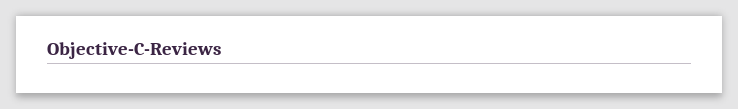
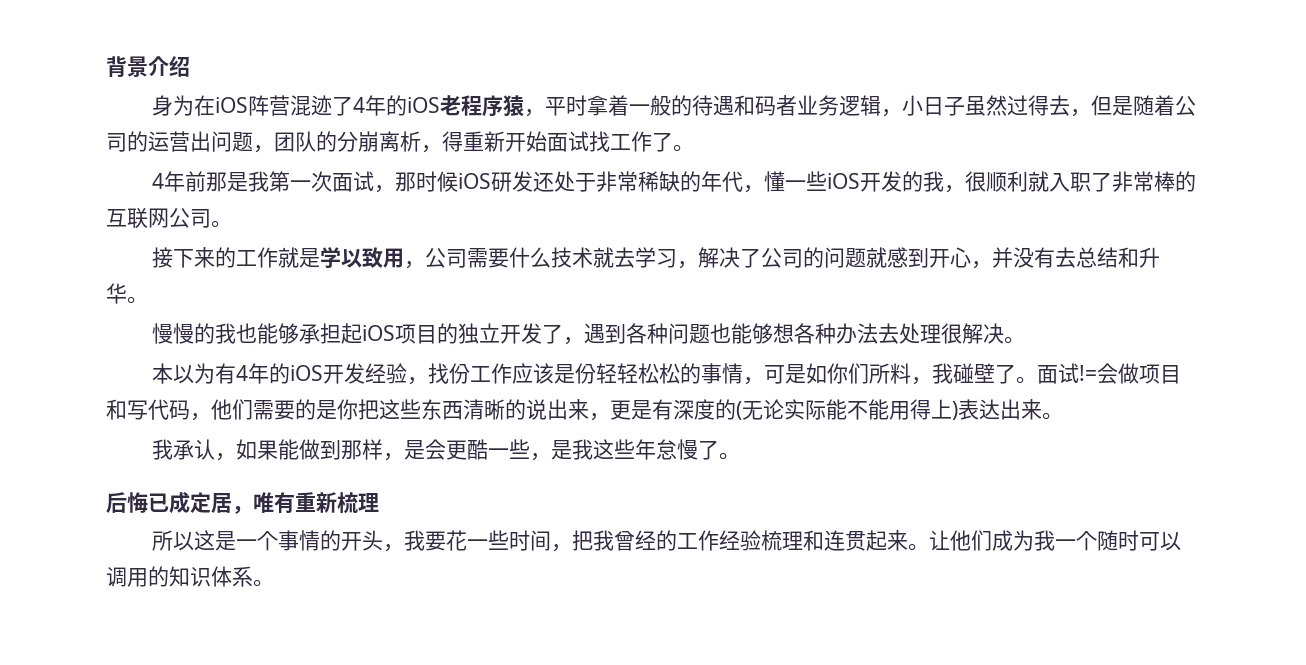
- Objective-C-Reviews
+ 背景介绍
+ 身为在iOS阵营混迹了4年的iOS老程序猿，平时拿着一般的待遇和码者业务逻辑，小日子虽然过得去，但是随着公司的运营出问题，团队的分崩离析，得重新开始面试找工作了。
+ 4年前那是我第一次面试，那时候iOS研发还处于非常稀缺的年代，懂一些iOS开发的我，很顺利就入职了非常棒的互联网公司。
+ 接下来的工作就是学以致用，公司需要什么技术就去学习，解决了公司的问题就感到开心，并没有去总结和升华。
+ 慢慢的我也能够承担起iOS项目的独立开发了，遇到各种问题也能够想各种办法去处理很解决。
+ 本以为有4年的iOS开发经验，找份工作应该是份轻轻松松的事情，可是如你们所料，我碰壁了。面试!=会做项目和写代码，他们需要的是你把这些东西清晰的说出来，更是有深度的(无论实际能不能用得上)表达出来。
+ 我承认，如果能做到那样，是会更酷一些，是我这些年怠慢了。
+ 后悔已成定居，唯有重新梳理
+ 所以这是一个事情的开头，我要花一些时间，把我曾经的工作经验梳理和连贯起来。让他们成为我一个随时可以调用的知识体系。

